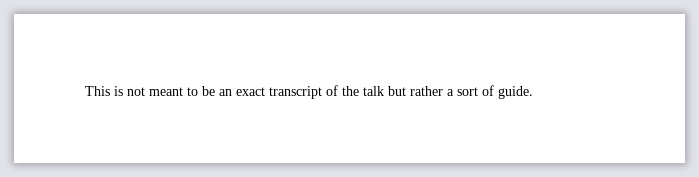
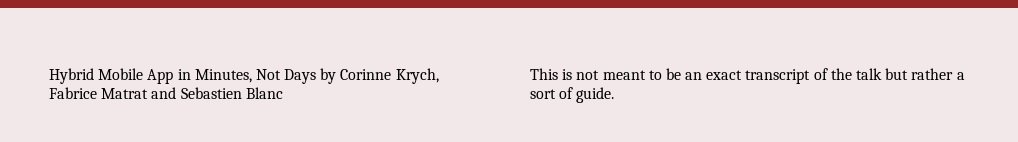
+ Hybrid Mobile App in Minutes, Not Days by Corinne Krych, Fabrice Matrat and Sebastien Blanc

